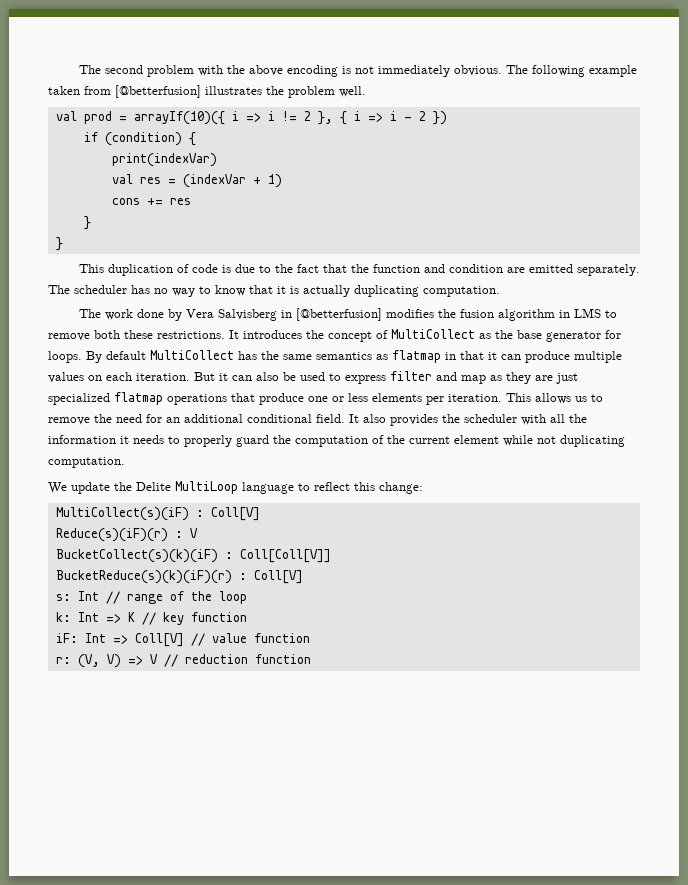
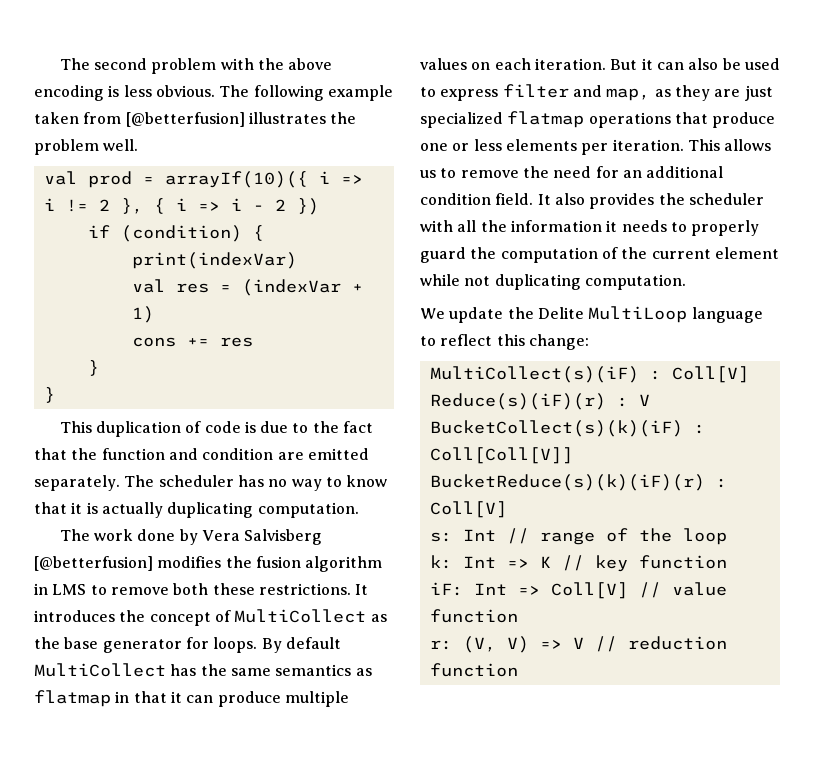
- The second problem with the above encoding is not immediately obvious.
+ The second problem with the above encoding is less obvious.
- The work done by Vera Salvisberg in [@betterfusion] modifies the fusion algorithm in LMS to remove both these restrictions.
+ The work done by Vera Salvisberg [@betterfusion] modifies the fusion algorithm in LMS to remove both these restrictions.
- But it can also be used to express filter and map as they are just specialized flatmap operations that produce one or less elements per iteration.
+ But it can also be used to express filter and map, as they are just specialized flatmap operations that produce one or less elements per iteration.
- This allows us to remove the need for an additional conditional field.
+ This allows us to remove the need for an additional condition field.

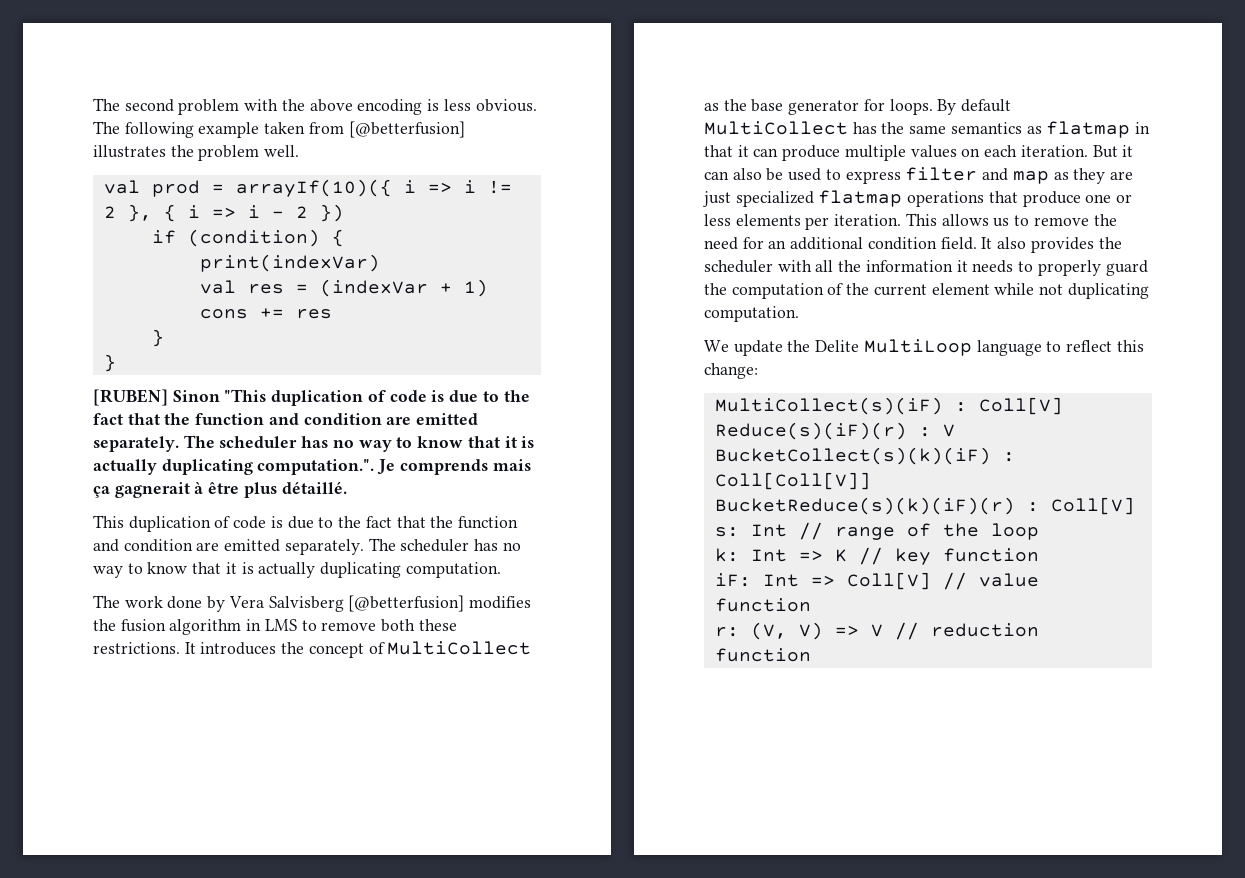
+ [RUBEN] Sinon "This duplication of code is due to the fact that the function and condition are emitted separately. The scheduler has no way to know that it is actually duplicating computation.". Je comprends mais ça gagnerait à être plus détaillé.
- But it can also be used to express filter and map, as they are just specialized flatmap operations that produce one or less elements per iteration.
+ But it can also be used to express filter and map as they are just specialized flatmap operations that produce one or less elements per iteration.

